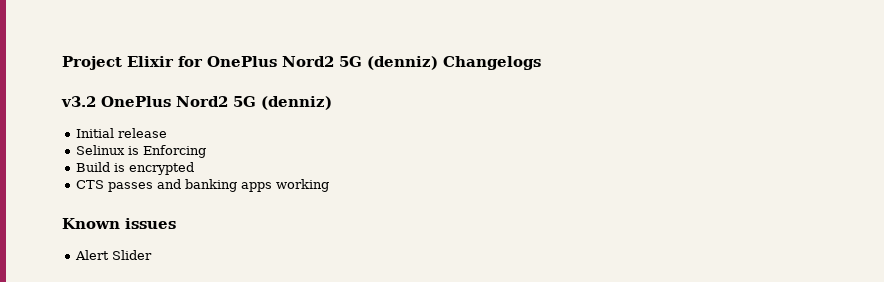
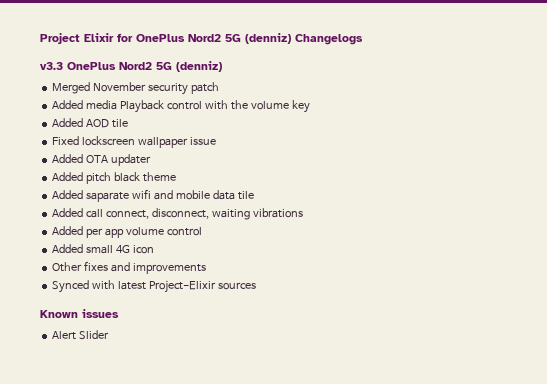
- v3.2 OnePlus Nord2 5G (denniz)
+ v3.3 OnePlus Nord2 5G (denniz)
- Initial release
- Selinux is Enforcing
- Build is encrypted
- CTS passes and banking apps working
+ Merged November security patch
+ Added media Playback control with the volume key
+ Added AOD tile
+ Fixed lockscreen wallpaper issue
+ Added OTA updater
+ Added pitch black theme
+ Added saparate wifi and mobile data tile
+ Added call connect, disconnect, waiting vibrations
+ Added per app volume control
+ Added small 4G icon
+ Other fixes and improvements
+ Synced with latest Project-Elixir sources

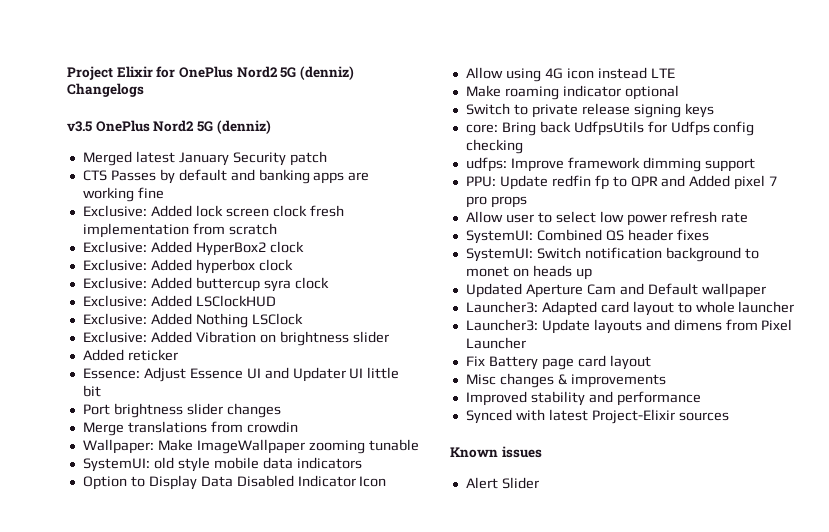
- v3.3 OnePlus Nord2 5G (denniz)
+ v3.5 OnePlus Nord2 5G (denniz)
- Merged November security patch
- Added media Playback control with the volume key
- Added AOD tile
- Fixed lockscreen wallpaper issue
- Added OTA updater
- Added pitch black theme
- Added saparate wifi and mobile data tile
- Added call connect, disconnect, waiting vibrations
- Added per app volume control
- Added small 4G icon
- Other fixes and improvements
+ Merged latest January Security patch
+ CTS Passes by default and banking apps are working fine
+ Exclusive: Added lock screen clock fresh implementation from scratch
+ Exclusive: Added HyperBox2 clock
+ Exclusive: Added hyperbox clock
+ Exclusive: Added buttercup syra clock
+ Exclusive: Added LSClockHUD
+ Exclusive: Added Nothing LSClock
+ Exclusive: Added Vibration on brightness slider
+ Added reticker
+ Essence: Adjust Essence UI and Updater UI little bit
+ Port brightness slider changes
+ Merge translations from crowdin
+ Wallpaper: Make ImageWallpaper zooming tunable
+ SystemUI: old style mobile data indicators
+ Option to Display Data Disabled Indicator Icon
+ Allow using 4G icon instead LTE
+ Make roaming indicator optional
+ Switch to private release signing keys
+ core: Bring back UdfpsUtils for Udfps config checking
+ udfps: Improve framework dimming support
+ PPU: Update redfin fp to QPR and Added pixel 7 pro props
+ Allow user to select low power refresh rate
+ SystemUI: Combined QS header fixes
+ SystemUI: Switch notification background to monet on heads up
+ Updated Aperture Cam and Default wallpaper
+ Launcher3: Adapted card layout to whole launcher
+ Launcher3: Update layouts and dimens from Pixel Launcher
+ Fix Battery page card layout
+ Misc changes & improvements
+ Improved stability and performance

